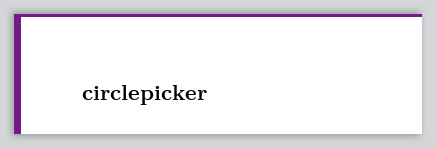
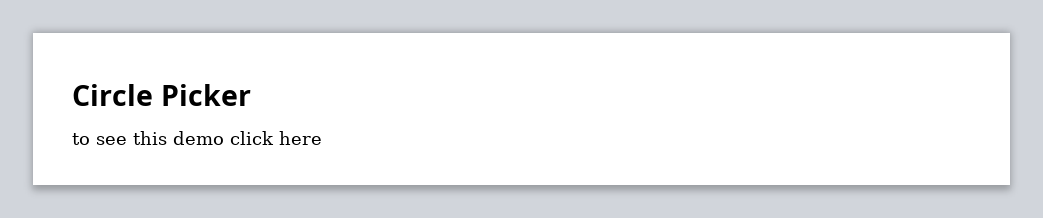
- circlepicker
+ Circle Picker
+ to see this demo click here

